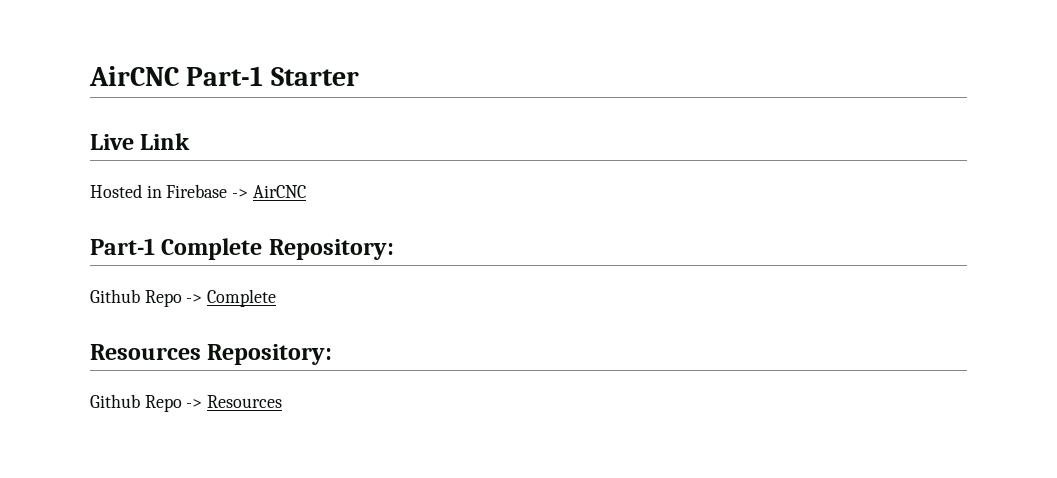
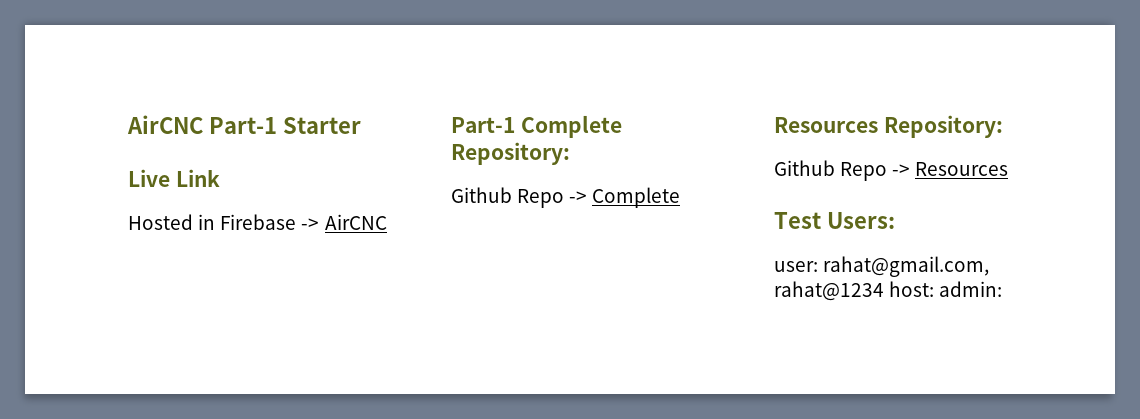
+ Test Users:
+ user: rahat@gmail.com, rahat@1234 host: admin:

